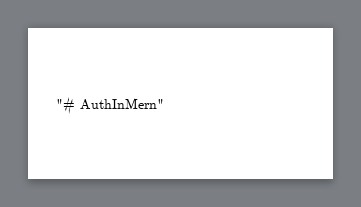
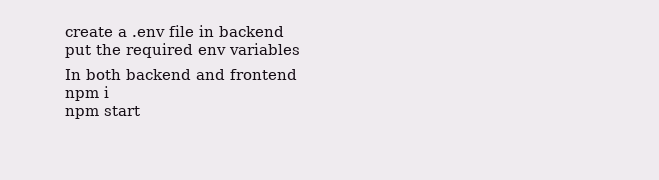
- "# AuthInMern"
+ create a .env file in backend
+ put the required env variables
+ In both backend and frontend
+ npm i
+ npm start

